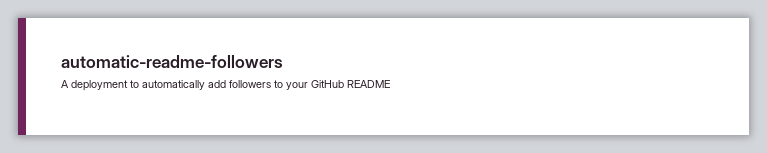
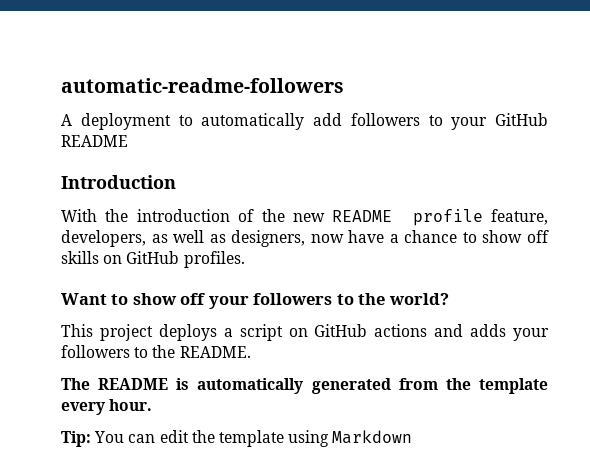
+ Introduction
+ With the introduction of the new README profile feature, developers, as well as designers, now have a chance to show off skills on GitHub profiles.
+ Want to show off your followers to the world?
+ This project deploys a script on GitHub actions and adds your followers to the README.
+ The README is automatically generated from the template every hour.
+ Tip: You can edit the template using Markdown

